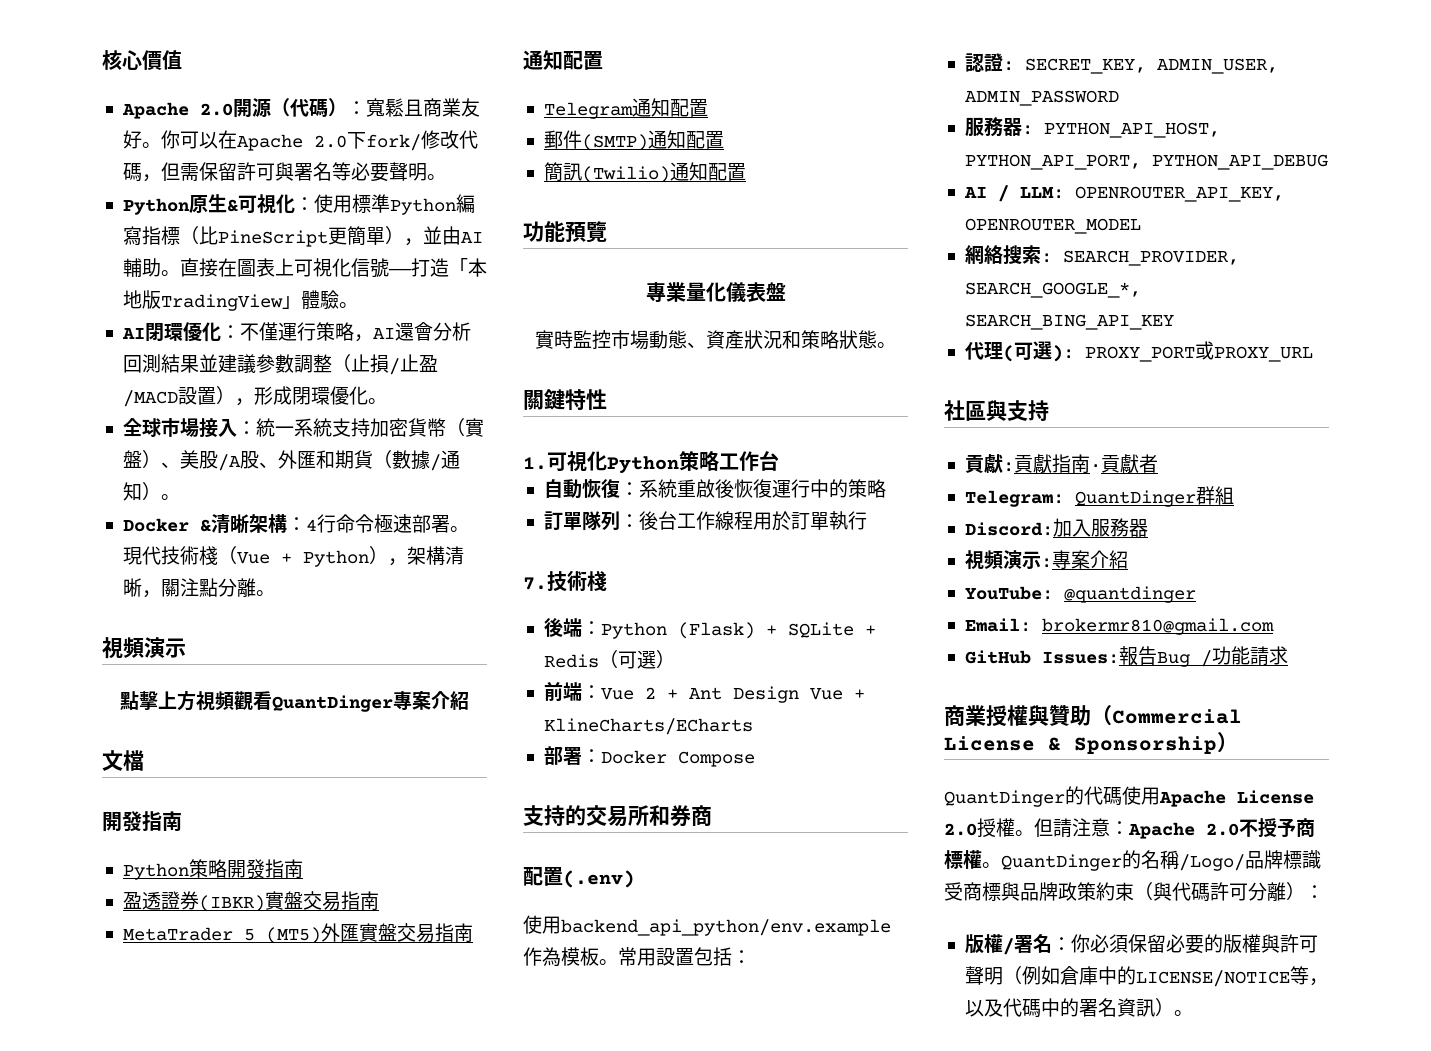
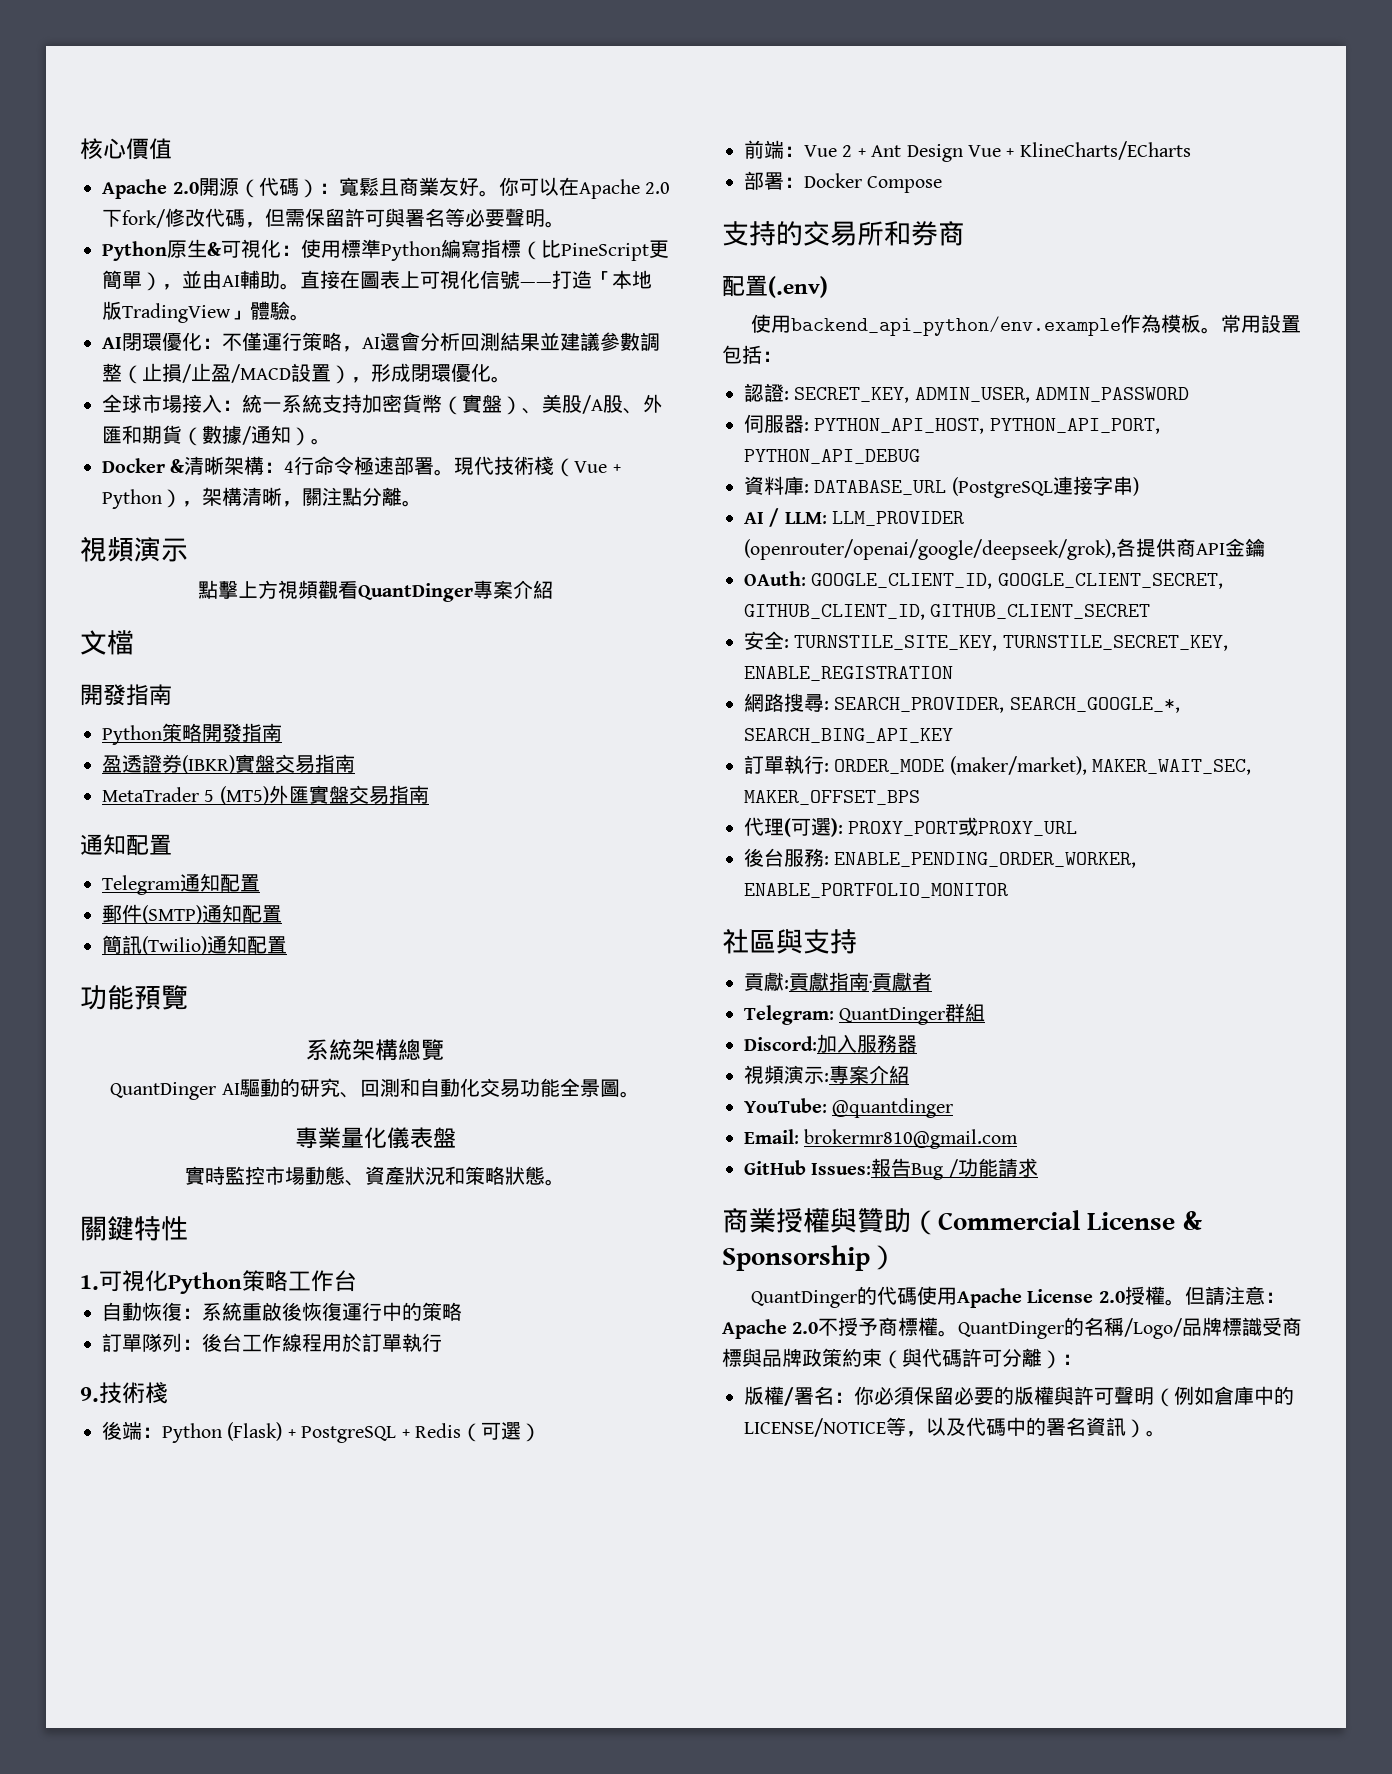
+ 系統架構總覽
+ QuantDinger AI驅動的研究、回測和自動化交易功能全景圖。
- 7.技術棧
+ 9.技術棧
- 後端：Python (Flask) + SQLite + Redis（可選）
+ 後端：Python (Flask) + PostgreSQL + Redis（可選）
- 服務器: PYTHON_API_HOST, PYTHON_API_PORT, PYTHON_API_DEBUG
+ 伺服器: PYTHON_API_HOST, PYTHON_API_PORT, PYTHON_API_DEBUG
- AI / LLM: OPENROUTER_API_KEY, OPENROUTER_MODEL
+ 資料庫: DATABASE_URL (PostgreSQL連接字串)
+ AI / LLM: LLM_PROVIDER (openrouter/openai/google/deepseek/grok),各提供商API金鑰
+ OAuth: GOOGLE_CLIENT_ID, GOOGLE_CLIENT_SECRET, GITHUB_CLIENT_ID, GITHUB_CLIENT_SECRET
+ 安全: TURNSTILE_SITE_KEY, TURNSTILE_SECRET_KEY, ENABLE_REGISTRATION
- 網絡搜索: SEARCH_PROVIDER, SEARCH_GOOGLE_*, SEARCH_BING_API_KEY
+ 網路搜尋: SEARCH_PROVIDER, SEARCH_GOOGLE_*, SEARCH_BING_API_KEY
+ 訂單執行: ORDER_MODE (maker/market), MAKER_WAIT_SEC, MAKER_OFFSET_BPS
+ 後台服務: ENABLE_PENDING_ORDER_WORKER, ENABLE_PORTFOLIO_MONITOR

